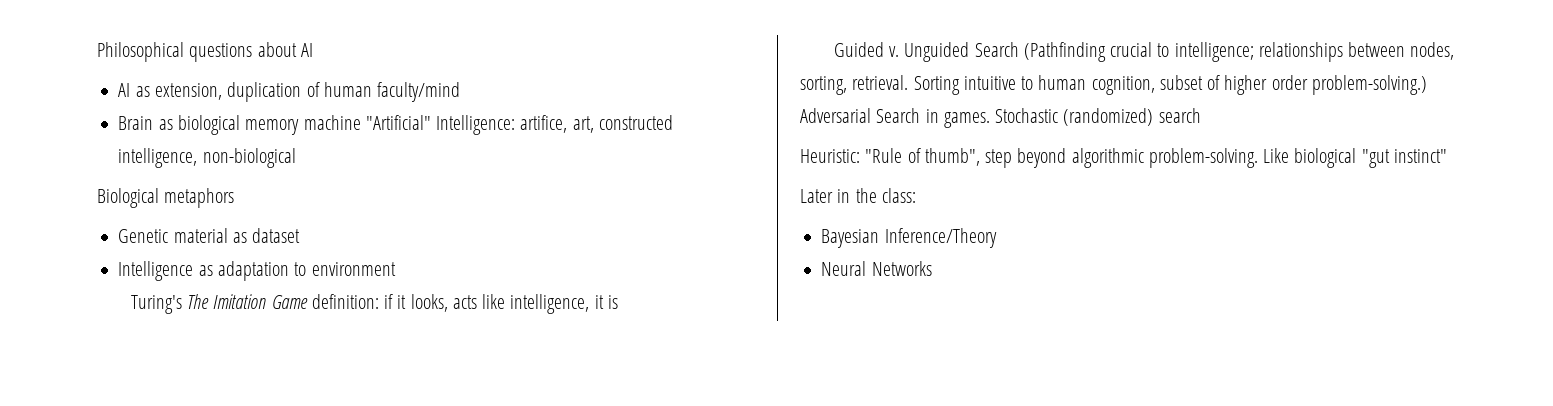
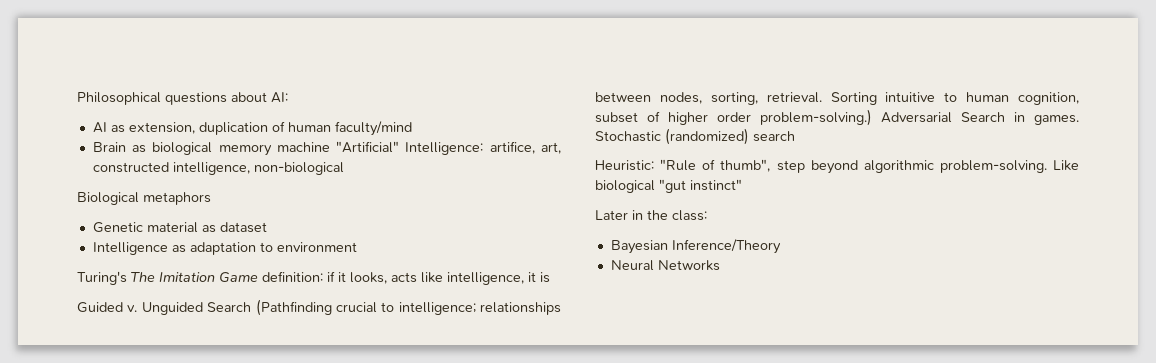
- Philosophical questions about AI
+ Philosophical questions about AI:

